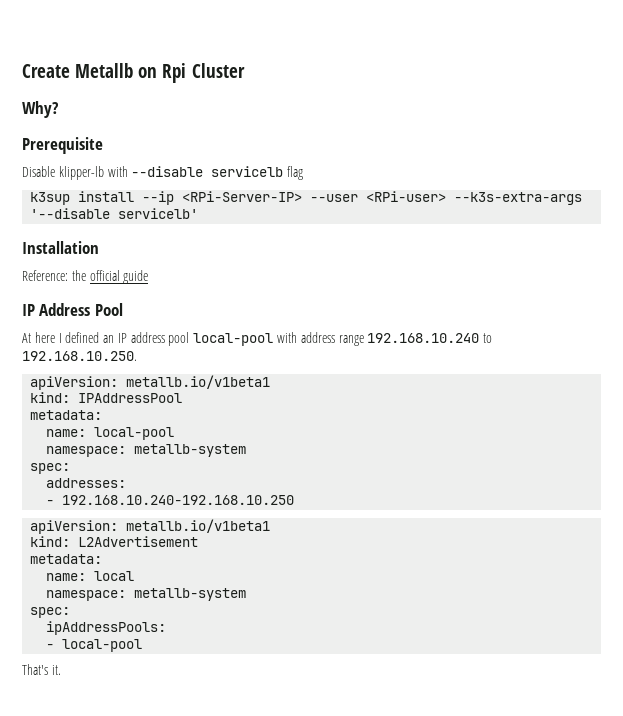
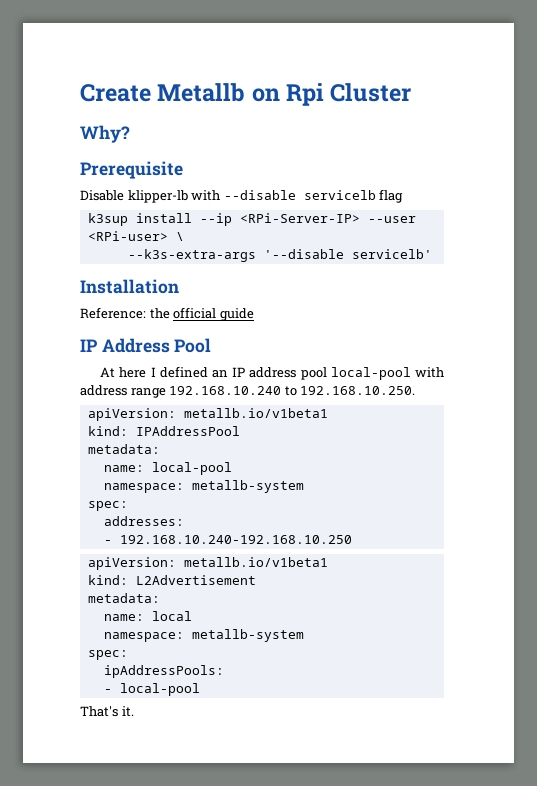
- k3sup install --ip <RPi-Server-IP> --user <RPi-user> --k3s-extra-args '--disable servicelb'
+ k3sup install --ip <RPi-Server-IP> --user <RPi-user> \
+ --k3s-extra-args '--disable servicelb'

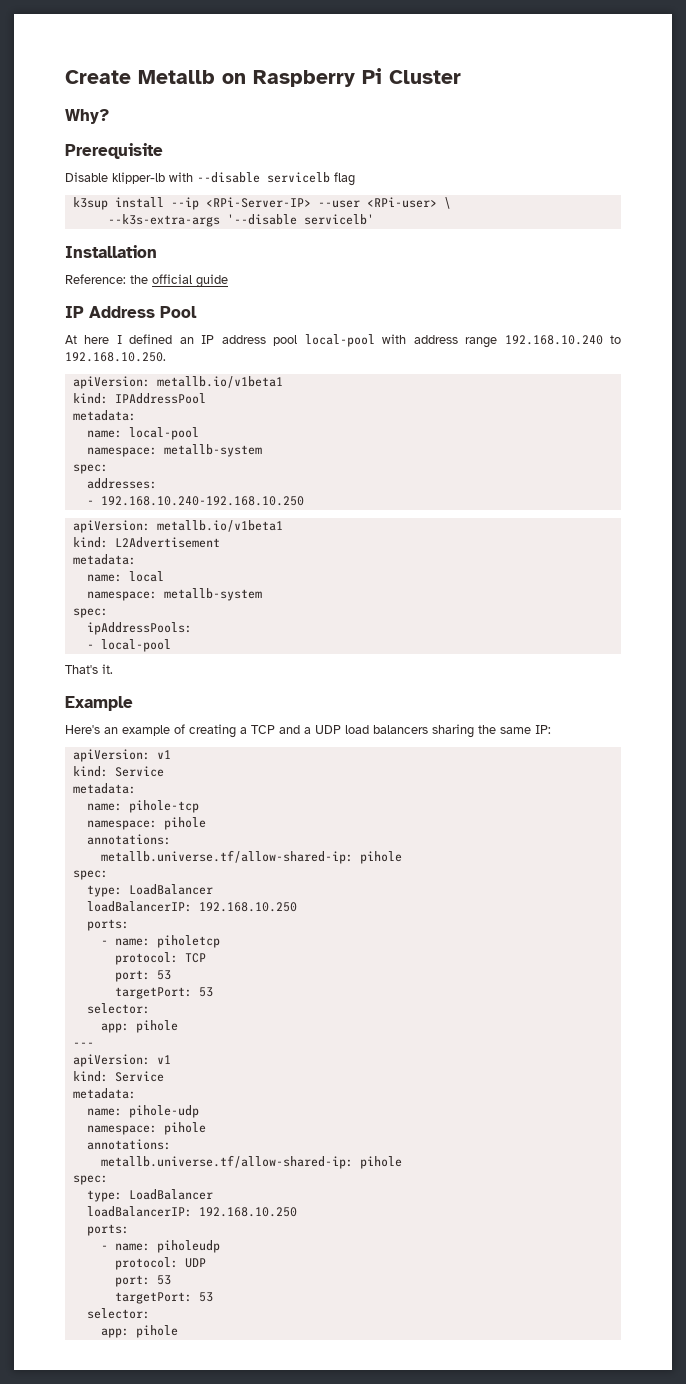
- Create Metallb on Rpi Cluster
+ Create Metallb on Raspberry Pi Cluster
+ Example
+ Here's an example of creating a TCP and a UDP load balancers sharing the same IP:
+ apiVersion: v1
+ kind: Service
+ metadata:
+ name: pihole-tcp
+ namespace: pihole
+ annotations:
+ metallb.universe.tf/allow-shared-ip: pihole
+ spec:
+ type: LoadBalancer
+ loadBalancerIP: 192.168.10.250
+ ports:
+ - name: piholetcp
+ protocol: TCP
+ port: 53
+ targetPort: 53
+ selector:
+ app: pihole
+ ---
+ apiVersion: v1
+ kind: Service
+ metadata:
+ name: pihole-udp
+ namespace: pihole
+ annotations:
+ metallb.universe.tf/allow-shared-ip: pihole
+ spec:
+ type: LoadBalancer
+ loadBalancerIP: 192.168.10.250
+ ports:
+ - name: piholeudp
+ protocol: UDP
+ port: 53
+ targetPort: 53
+ selector:
+ app: pihole

